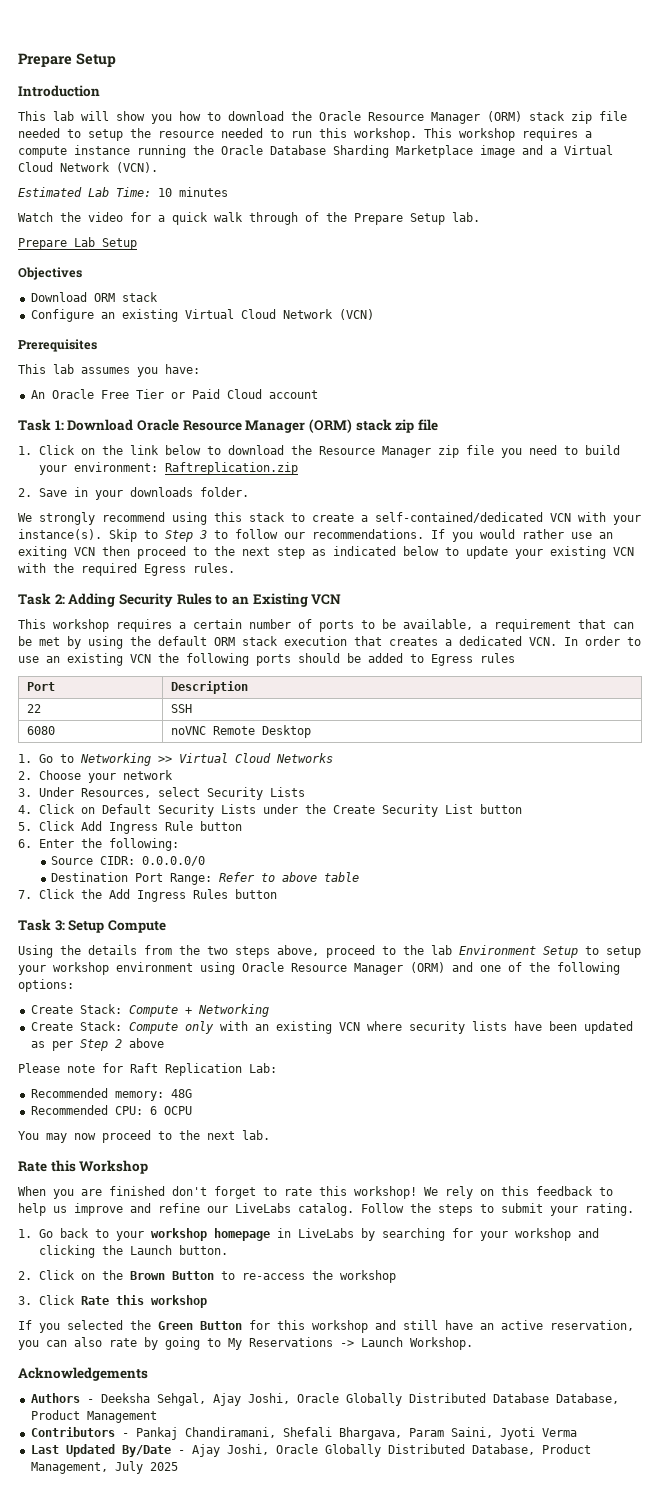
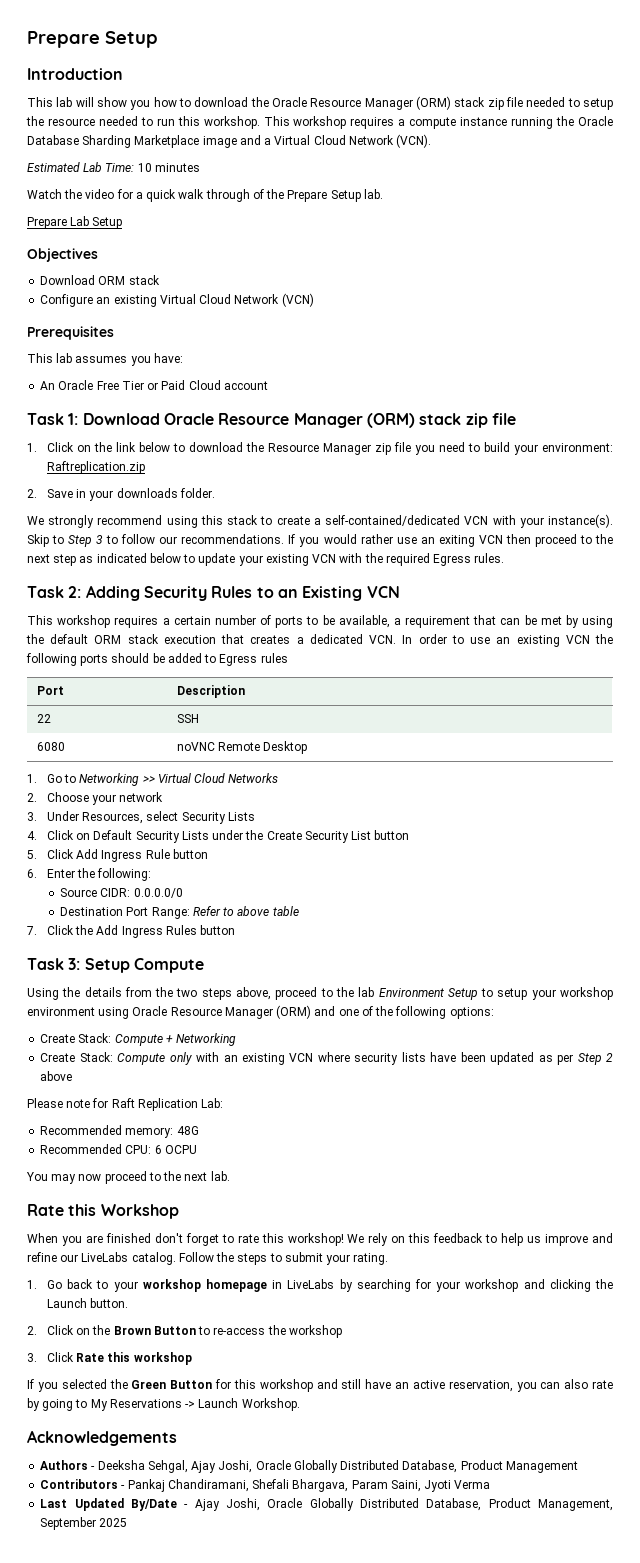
- Authors - Deeksha Sehgal, Ajay Joshi, Oracle Globally Distributed Database Database, Product Management
+ Authors - Deeksha Sehgal, Ajay Joshi, Oracle Globally Distributed Database, Product Management
- Last Updated By/Date - Ajay Joshi, Oracle Globally Distributed Database, Product Management, July 2025
+ Last Updated By/Date - Ajay Joshi, Oracle Globally Distributed Database, Product Management, September 2025

